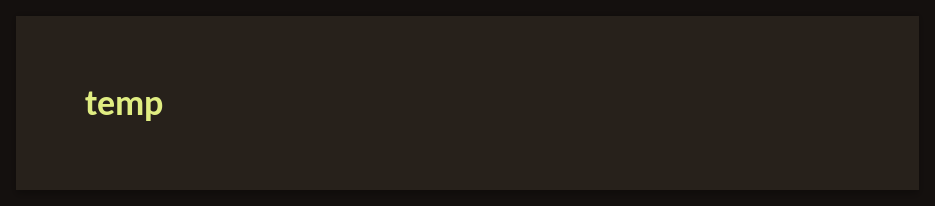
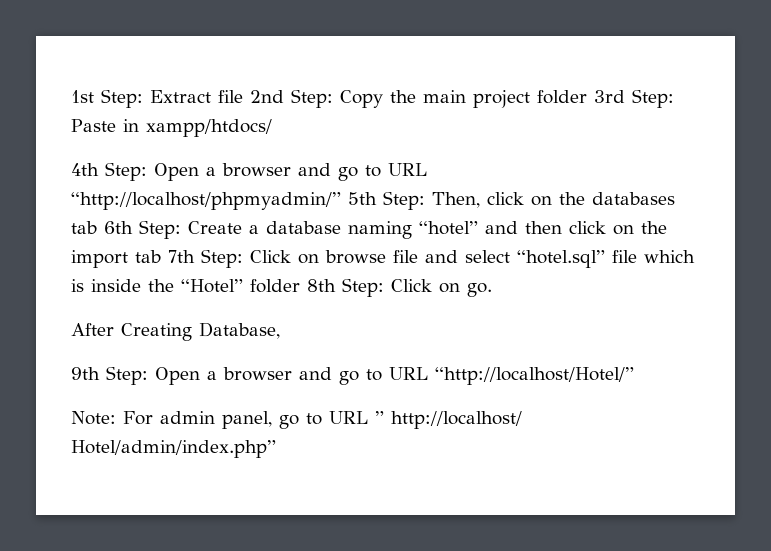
- temp
+ 1st Step: Extract file 2nd Step: Copy the main project folder 3rd Step: Paste in xampp/htdocs/
+ 4th Step: Open a browser and go to URL “http://localhost/phpmyadmin/” 5th Step: Then, click on the databases tab 6th Step: Create a database naming “hotel” and then click on the import tab 7th Step: Click on browse file and select “hotel.sql” file which is inside the “Hotel” folder 8th Step: Click on go.
+ After Creating Database,
+ 9th Step: Open a browser and go to URL “http://localhost/Hotel/”
+ Note: For admin panel, go to URL ” http://localhost/ Hotel/admin/index.php”

